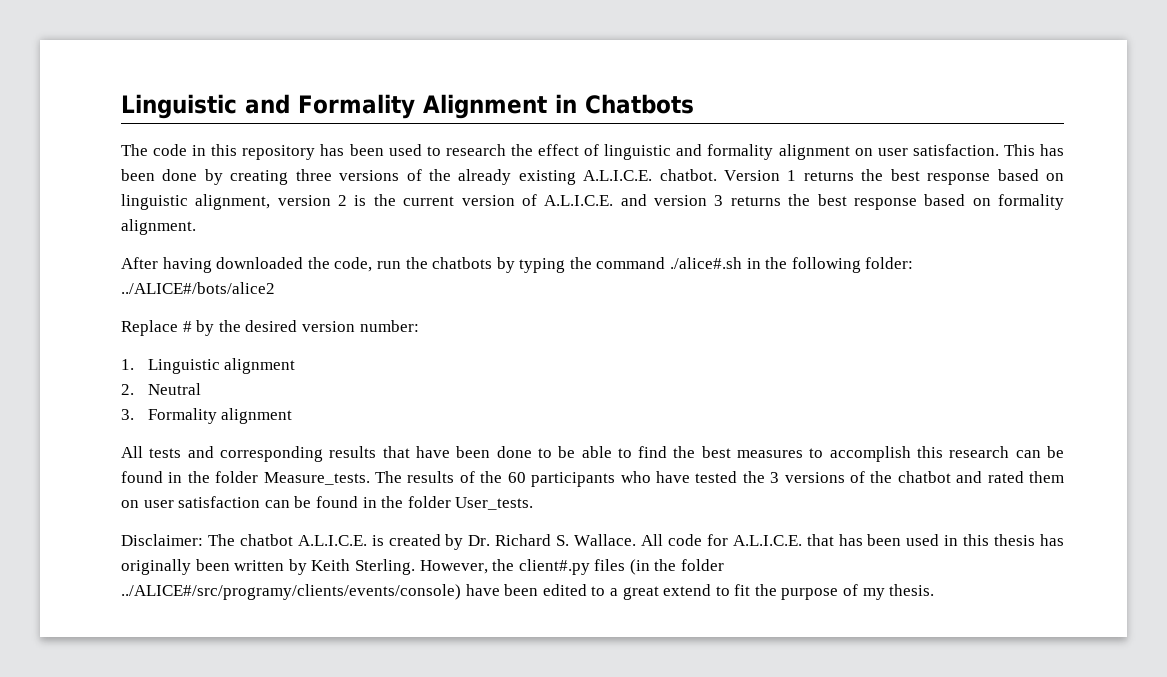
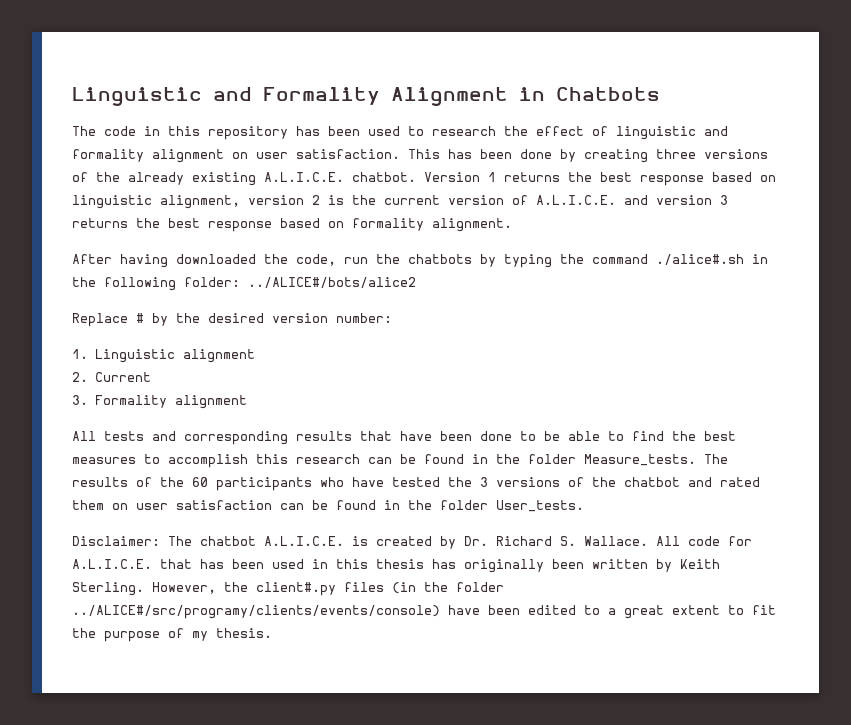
- 2. Neutral
+ 2. Current
- However, the client#.py files (in the folder ../ALICE#/src/programy/clients/events/console) have been edited to a great extend to fit the purpose of my thesis.
+ However, the client#.py files (in the folder ../ALICE#/src/programy/clients/events/console) have been edited to a great extent to fit the purpose of my thesis.

